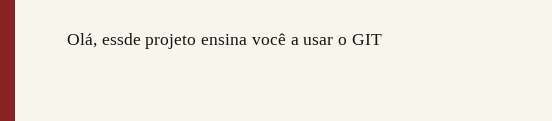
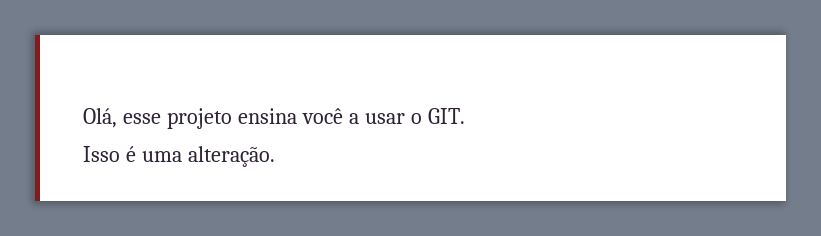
- Olá, essde projeto ensina você a usar o GIT
+ Olá, esse projeto ensina você a usar o GIT.
+ Isso é uma alteração.

